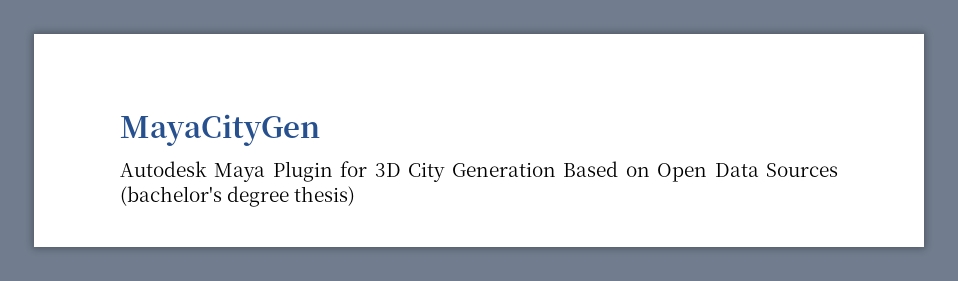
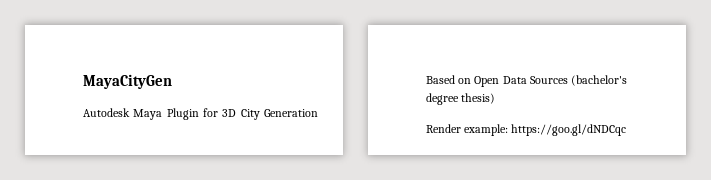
+ Render example: https://goo.gl/dNDCqc

